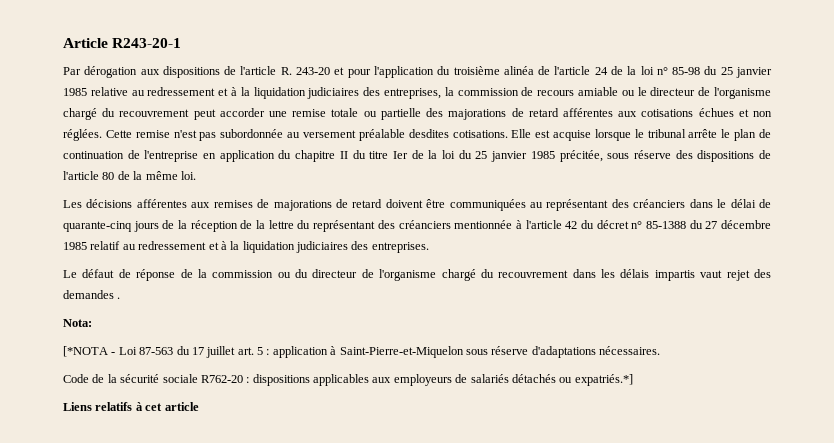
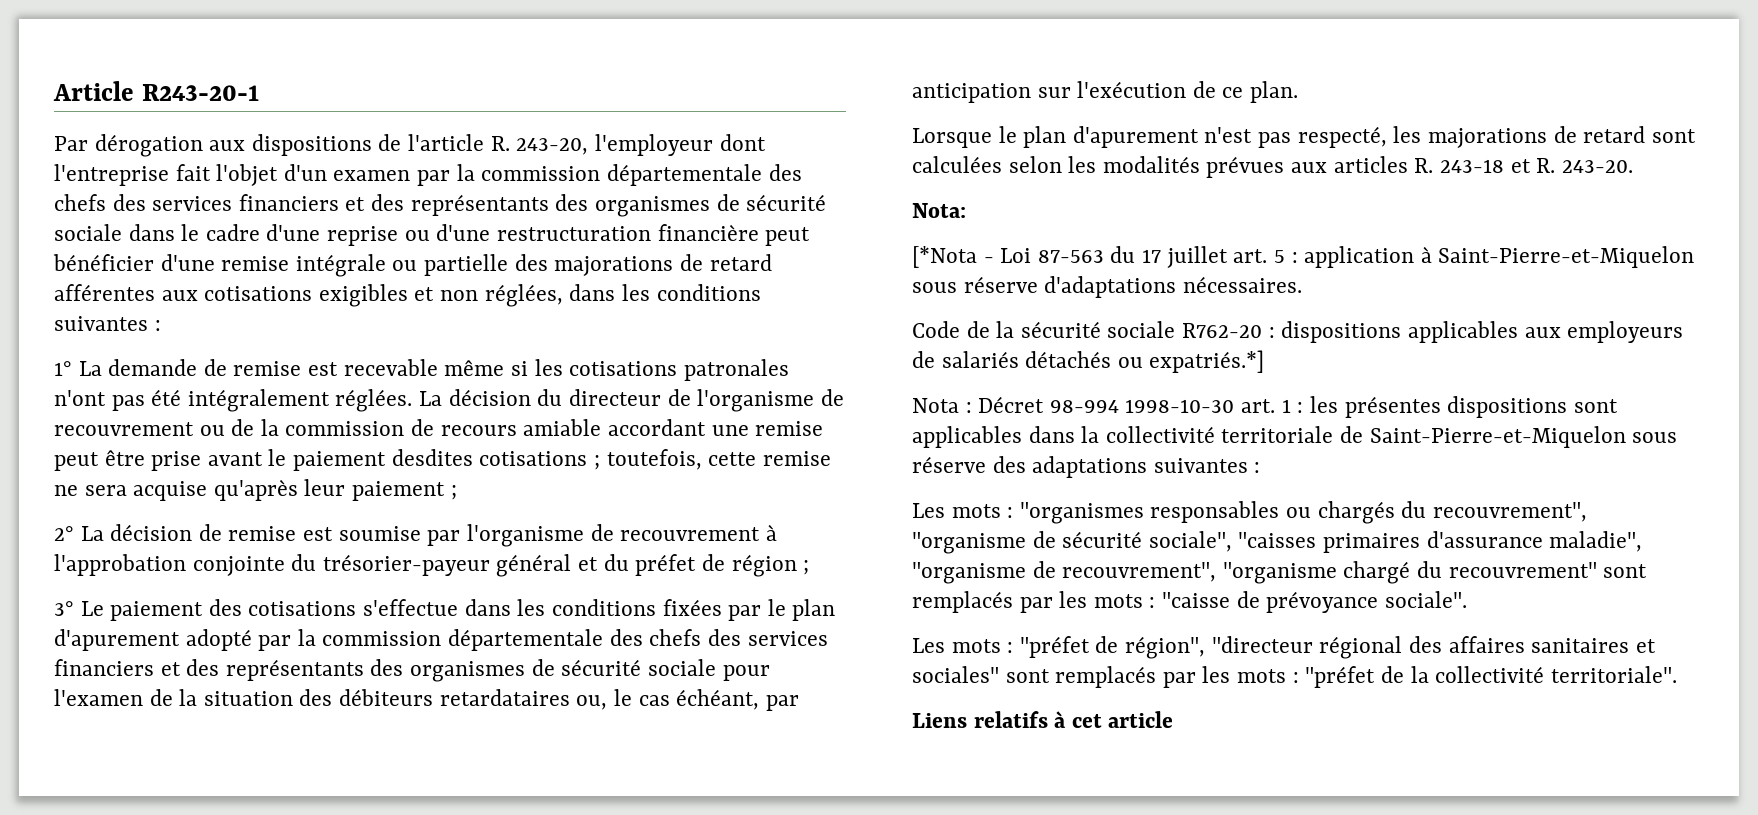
- Par dérogation aux dispositions de l'article R. 243-20 et pour l'application du troisième alinéa de l'article 24 de la loi n° 85-98 du 25 janvier 1985 relative au redressement et à la liquidation judiciaires des entreprises, la commission de recours amiable ou le directeur de l'organisme chargé du recouvrement peut accorder une remise totale ou partielle des majorations de retard afférentes aux cotisations échues et non réglées. Cette remise n'est pas subordonnée au versement préalable desdites cotisations. Elle est acquise lorsque le tribunal arrête le plan de continuation de l'entreprise en application du chapitre II du titre Ier de la loi du 25 janvier 1985 précitée, sous réserve des dispositions de l'article 80 de la même loi.
- Les décisions afférentes aux remises de majorations de retard doivent être communiquées au représentant des créanciers dans le délai de quarante-cinq jours de la réception de la lettre du représentant des créanciers mentionnée à l'article 42 du décret n° 85-1388 du 27 décembre 1985 relatif au redressement et à la liquidation judiciaires des entreprises.
- Le défaut de réponse de la commission ou du directeur de l'organisme chargé du recouvrement dans les délais impartis vaut rejet des demandes .
+ Par dérogation aux dispositions de l'article R. 243-20, l'employeur dont l'entreprise fait l'objet d'un examen par la commission départementale des chefs des services financiers et des représentants des organismes de sécurité sociale dans le cadre d'une reprise ou d'une restructuration financière peut bénéficier d'une remise intégrale ou partielle des majorations de retard afférentes aux cotisations exigibles et non réglées, dans les conditions suivantes :
+ 1° La demande de remise est recevable même si les cotisations patronales n'ont pas été intégralement réglées. La décision du directeur de l'organisme de recouvrement ou de la commission de recours amiable accordant une remise peut être prise avant le paiement desdites cotisations ; toutefois, cette remise ne sera acquise qu'après leur paiement ;
+ 2° La décision de remise est soumise par l'organisme de recouvrement à l'approbation conjointe du trésorier-payeur général et du préfet de région ;
+ 3° Le paiement des cotisations s'effectue dans les conditions fixées par le plan d'apurement adopté par la commission départementale des chefs des services financiers et des représentants des organismes de sécurité sociale pour l'examen de la situation des débiteurs retardataires ou, le cas échéant, par anticipation sur l'exécution de ce plan.
+ Lorsque le plan d'apurement n'est pas respecté, les majorations de retard sont calculées selon les modalités prévues aux articles R. 243-18 et R. 243-20.
- [*NOTA - Loi 87-563 du 17 juillet art. 5 : application à Saint-Pierre-et-Miquelon sous réserve d'adaptations nécessaires.
+ [*Nota - Loi 87-563 du 17 juillet art. 5 : application à Saint-Pierre-et-Miquelon sous réserve d'adaptations nécessaires.
+ Nota : Décret 98-994 1998-10-30 art. 1 : les présentes dispositions sont applicables dans la collectivité territoriale de Saint-Pierre-et-Miquelon sous réserve des adaptations suivantes :
+ Les mots : "organismes responsables ou chargés du recouvrement", "organisme de sécurité sociale", "caisses primaires d'assurance maladie", "organisme de recouvrement", "organisme chargé du recouvrement" sont remplacés par les mots : "caisse de prévoyance sociale".
+ Les mots : "préfet de région", "directeur régional des affaires sanitaires et sociales" sont remplacés par les mots : "préfet de la collectivité territoriale".

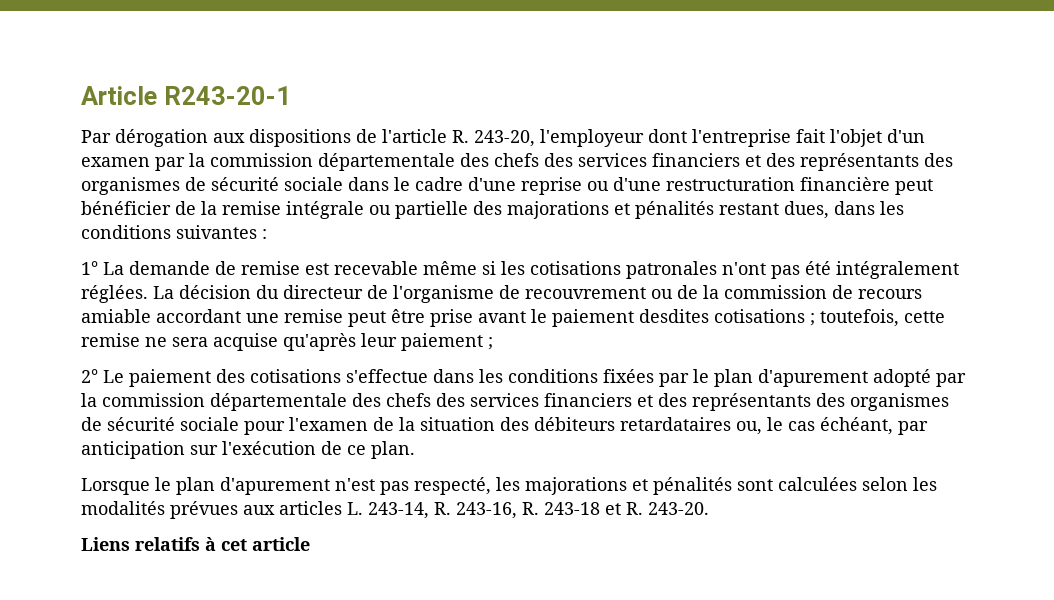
- Par dérogation aux dispositions de l'article R. 243-20, l'employeur dont l'entreprise fait l'objet d'un examen par la commission départementale des chefs des services financiers et des représentants des organismes de sécurité sociale dans le cadre d'une reprise ou d'une restructuration financière peut bénéficier d'une remise intégrale ou partielle des majorations de retard afférentes aux cotisations exigibles et non réglées, dans les conditions suivantes :
+ Par dérogation aux dispositions de l'article R. 243-20, l'employeur dont l'entreprise fait l'objet d'un examen par la commission départementale des chefs des services financiers et des représentants des organismes de sécurité sociale dans le cadre d'une reprise ou d'une restructuration financière peut bénéficier de la remise intégrale ou partielle des majorations et pénalités restant dues, dans les conditions suivantes :
- 2° La décision de remise est soumise par l'organisme de recouvrement à l'approbation conjointe du trésorier-payeur général et du préfet de région ;
- 3° Le paiement des cotisations s'effectue dans les conditions fixées par le plan d'apurement adopté par la commission départementale des chefs des services financiers et des représentants des organismes de sécurité sociale pour l'examen de la situation des débiteurs retardataires ou, le cas échéant, par anticipation sur l'exécution de ce plan.
+ 2° Le paiement des cotisations s'effectue dans les conditions fixées par le plan d'apurement adopté par la commission départementale des chefs des services financiers et des représentants des organismes de sécurité sociale pour l'examen de la situation des débiteurs retardataires ou, le cas échéant, par anticipation sur l'exécution de ce plan.
- Lorsque le plan d'apurement n'est pas respecté, les majorations de retard sont calculées selon les modalités prévues aux articles R. 243-18 et R. 243-20.
+ Lorsque le plan d'apurement n'est pas respecté, les majorations et pénalités sont calculées selon les modalités prévues aux articles L. 243-14, R. 243-16, R. 243-18 et R. 243-20.
- Nota:
- [*Nota - Loi 87-563 du 17 juillet art. 5 : application à Saint-Pierre-et-Miquelon sous réserve d'adaptations nécessaires.
- Code de la sécurité sociale R762-20 : dispositions applicables aux employeurs de salariés détachés ou expatriés.*]
- Nota : Décret 98-994 1998-10-30 art. 1 : les présentes dispositions sont applicables dans la collectivité territoriale de Saint-Pierre-et-Miquelon sous réserve des adaptations suivantes :
- Les mots : "organismes responsables ou chargés du recouvrement", "organisme de sécurité sociale", "caisses primaires d'assurance maladie", "organisme de recouvrement", "organisme chargé du recouvrement" sont remplacés par les mots : "caisse de prévoyance sociale".
- Les mots : "préfet de région", "directeur régional des affaires sanitaires et sociales" sont remplacés par les mots : "préfet de la collectivité territoriale".

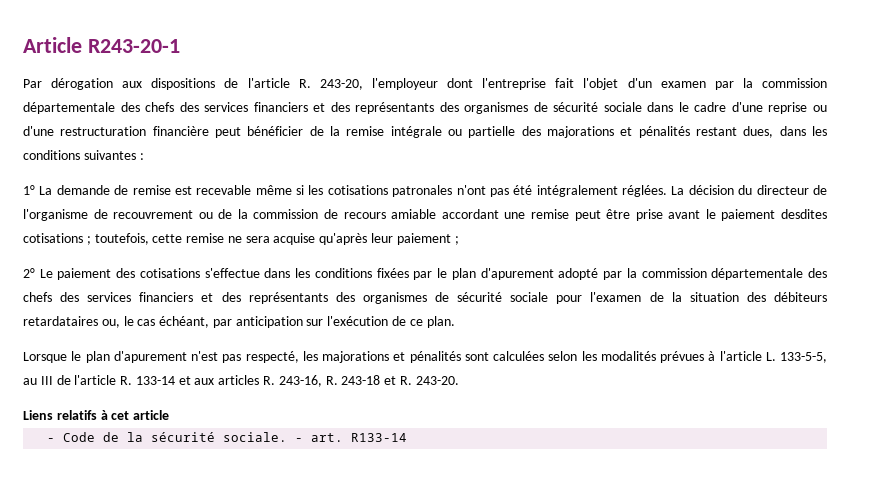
- Lorsque le plan d'apurement n'est pas respecté, les majorations et pénalités sont calculées selon les modalités prévues aux articles L. 243-14, R. 243-16, R. 243-18 et R. 243-20.
+ Lorsque le plan d'apurement n'est pas respecté, les majorations et pénalités sont calculées selon les modalités prévues à l'article L. 133-5-5, au III de l'article R. 133-14 et aux articles R. 243-16, R. 243-18 et R. 243-20.
+ - Code de la sécurité sociale. - art. R133-14

